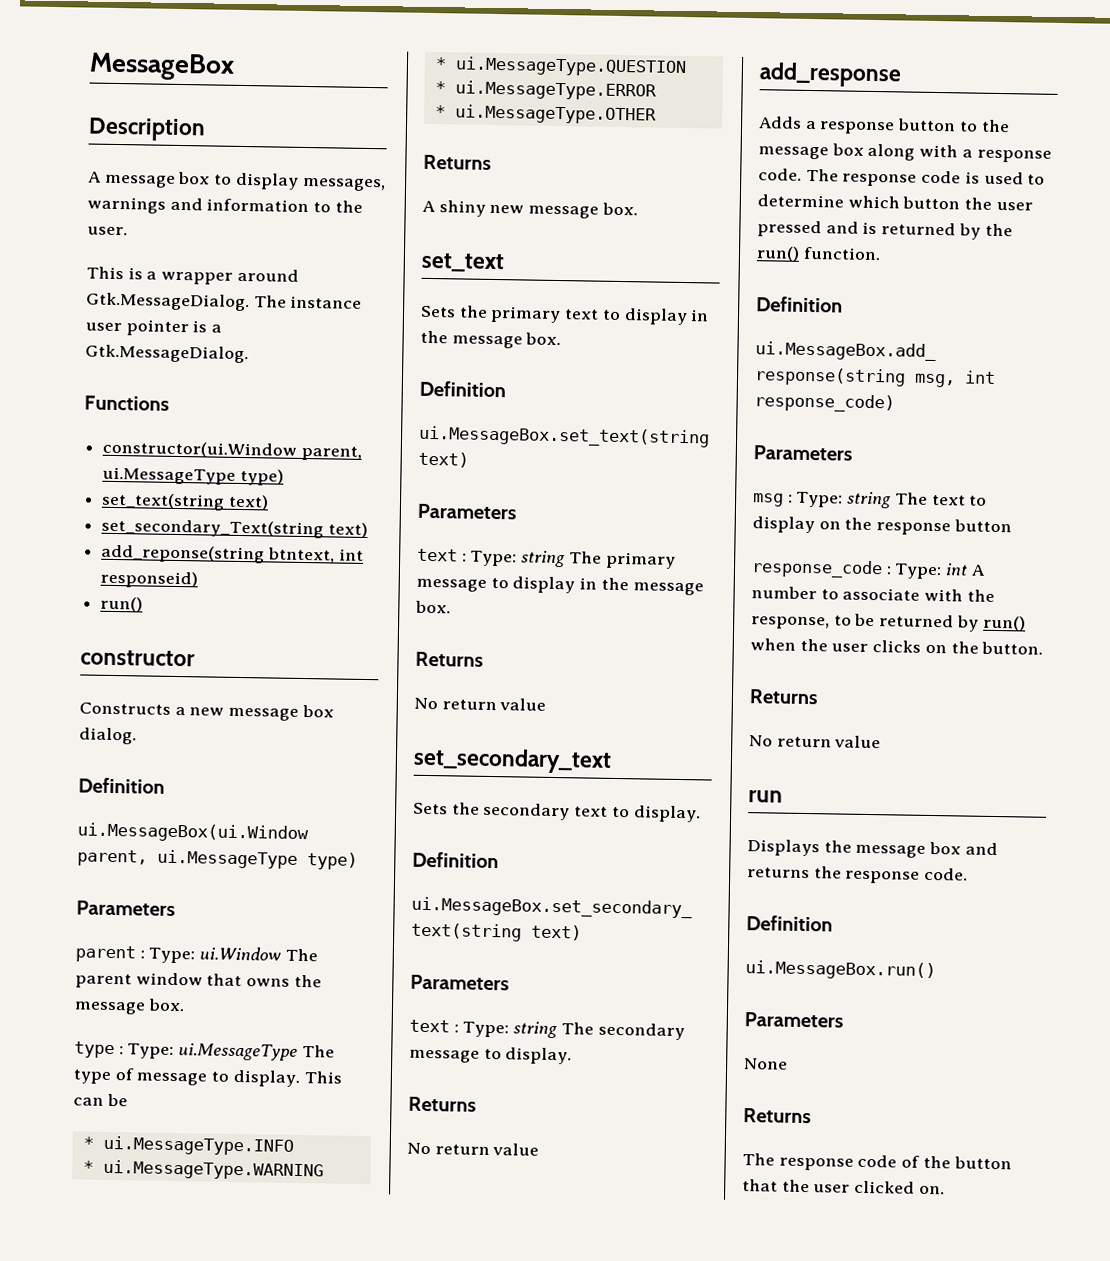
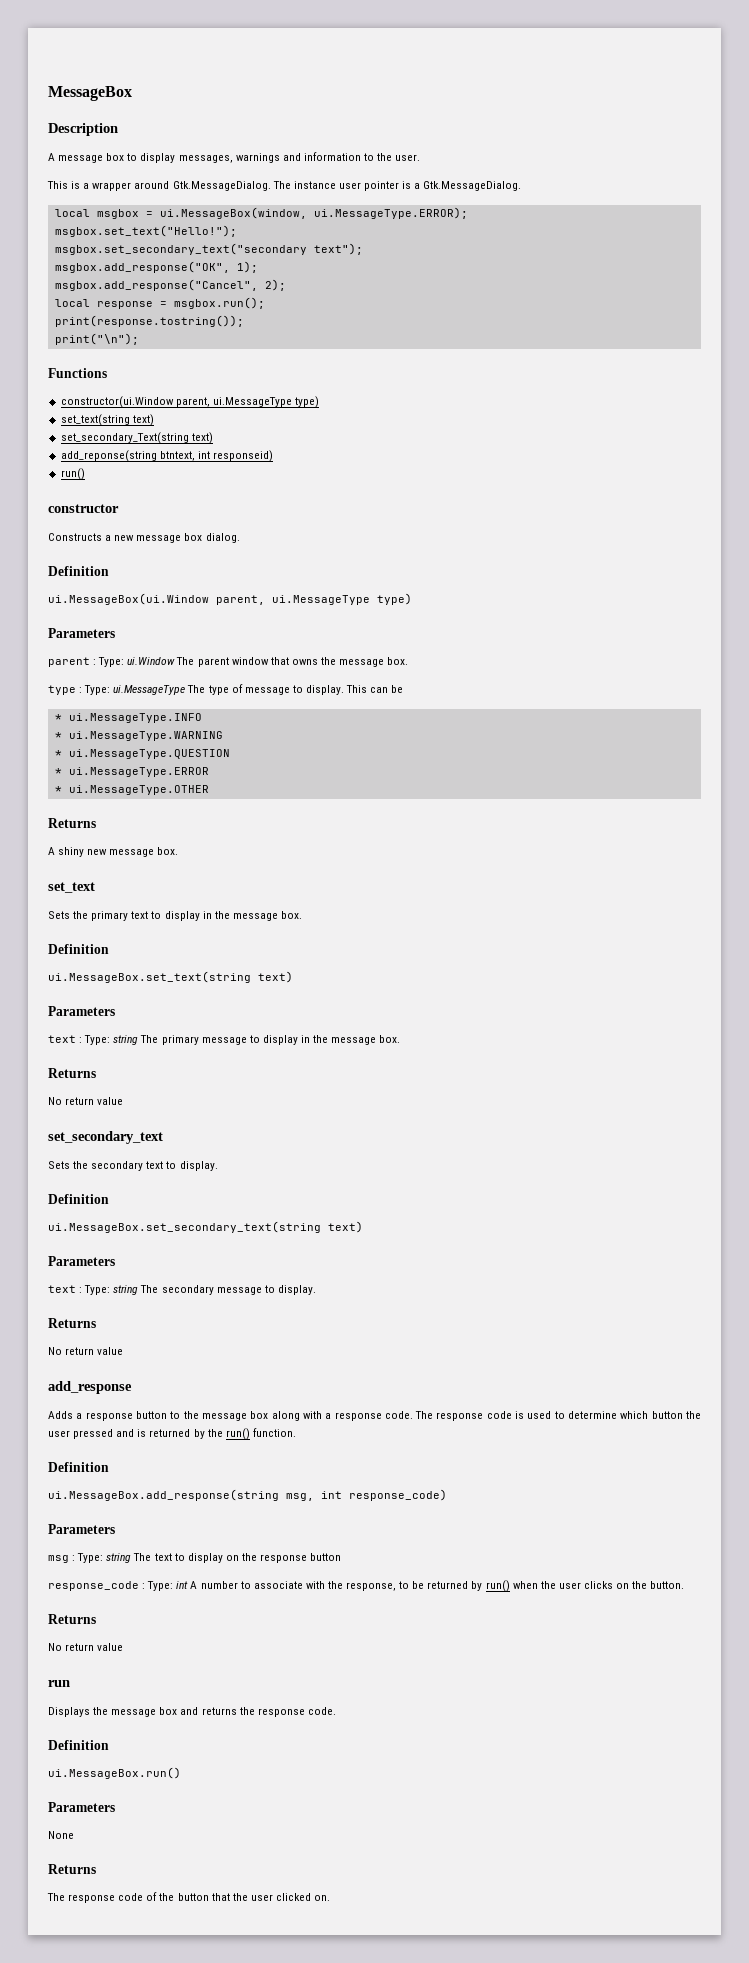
+ local msgbox = ui.MessageBox(window, ui.MessageType.ERROR);
+ msgbox.set_text("Hello!");
+ msgbox.set_secondary_text("secondary text");
+ msgbox.add_response("OK", 1);
+ msgbox.add_response("Cancel", 2);
+ local response = msgbox.run();
+ print(response.tostring());
+ print("\n");

